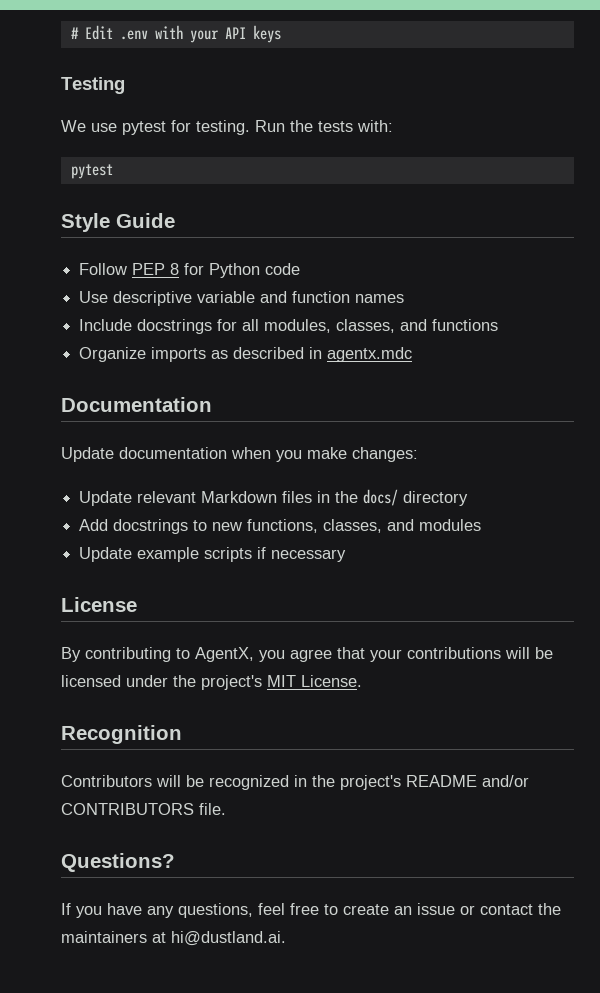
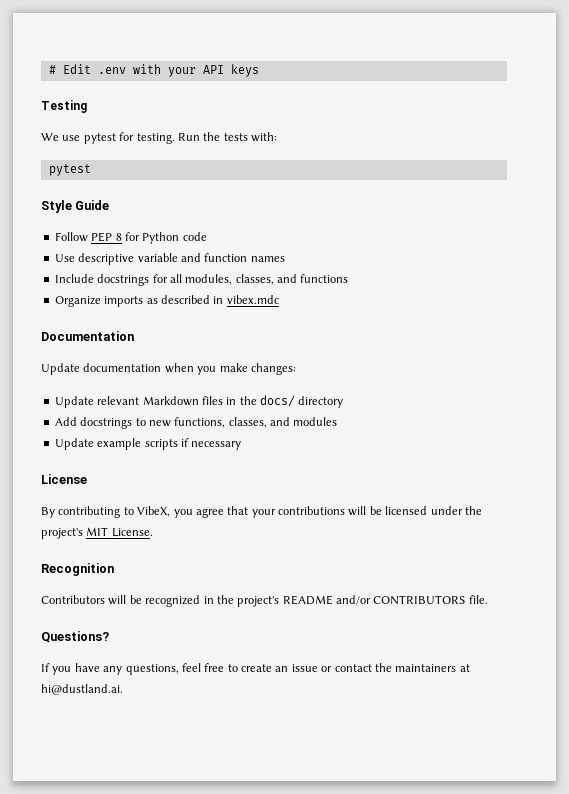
- Organize imports as described in agentx.mdc
+ Organize imports as described in vibex.mdc
- By contributing to AgentX, you agree that your contributions will be licensed under the project's MIT License.
+ By contributing to VibeX, you agree that your contributions will be licensed under the project's MIT License.

